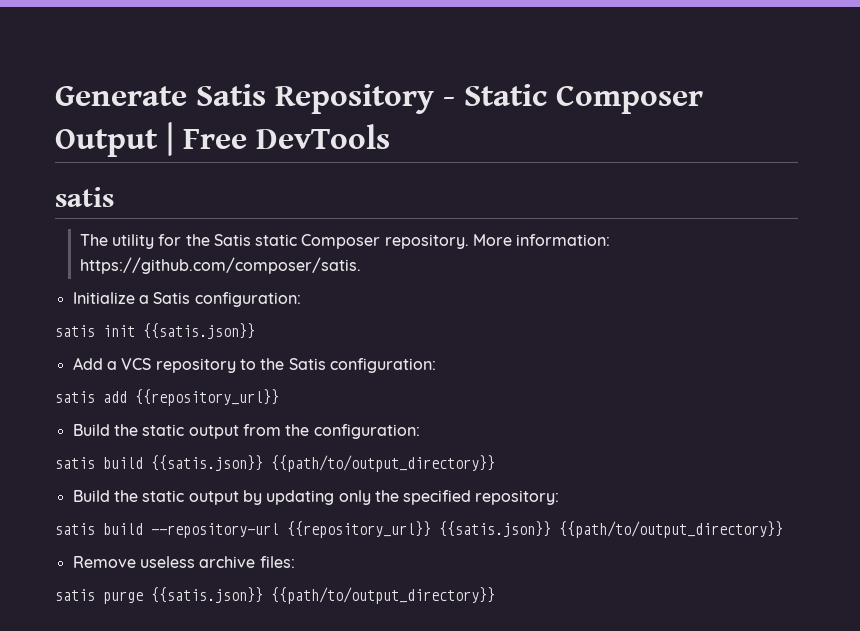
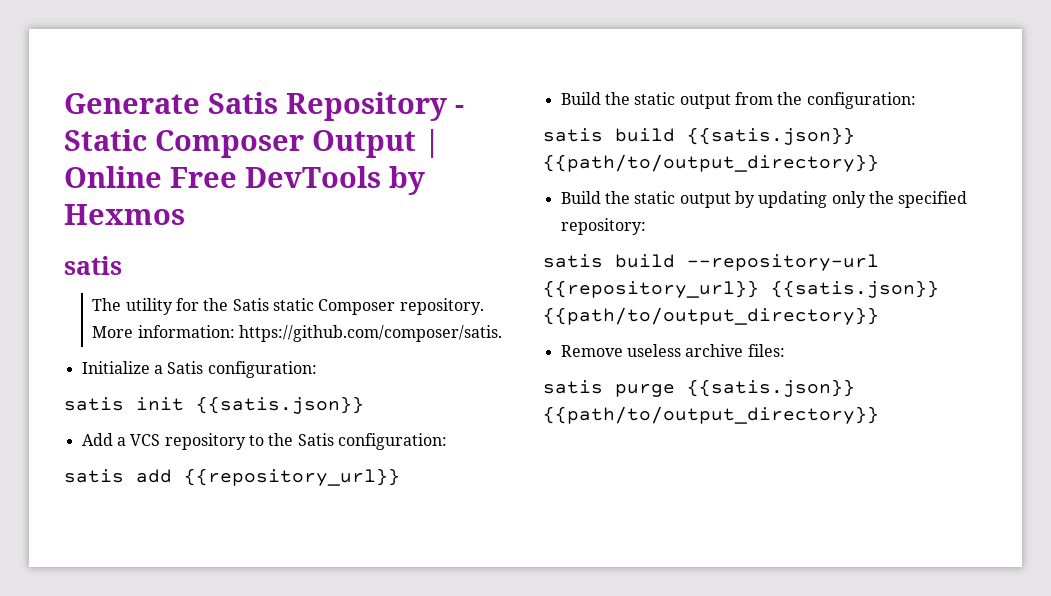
- Generate Satis Repository - Static Composer Output | Free DevTools
+ Generate Satis Repository - Static Composer Output | Online Free DevTools by Hexmos

